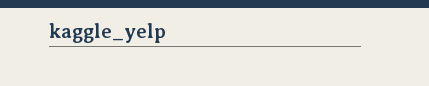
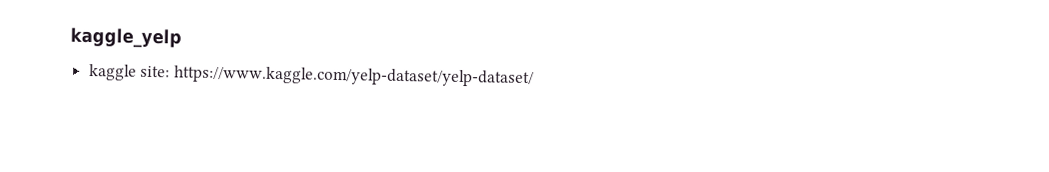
+ kaggle site: https://www.kaggle.com/yelp-dataset/yelp-dataset/

